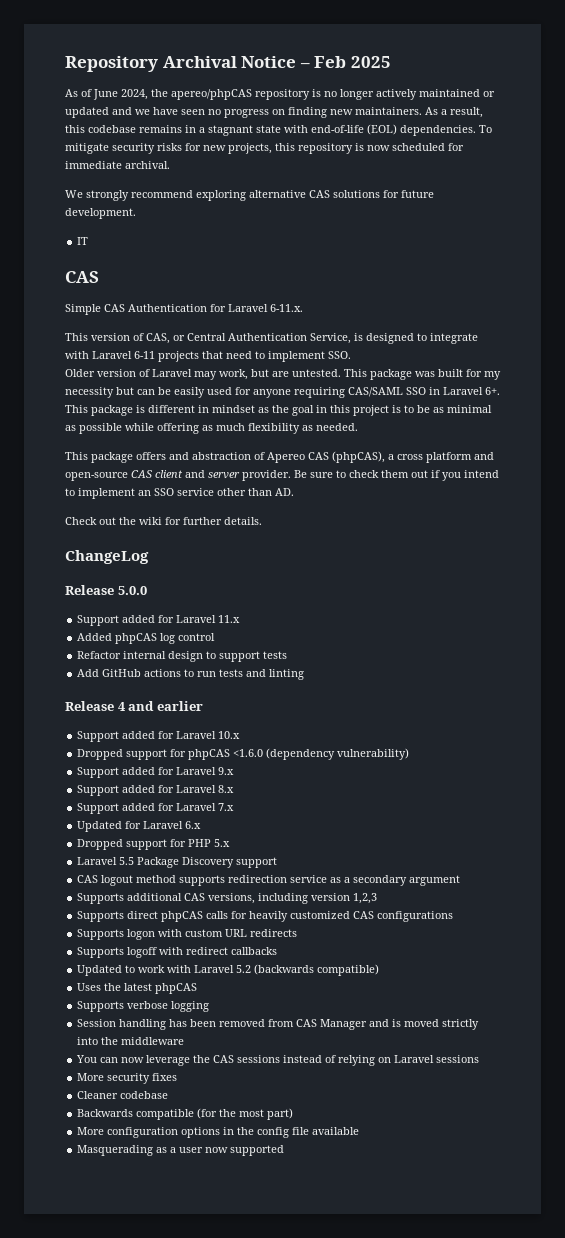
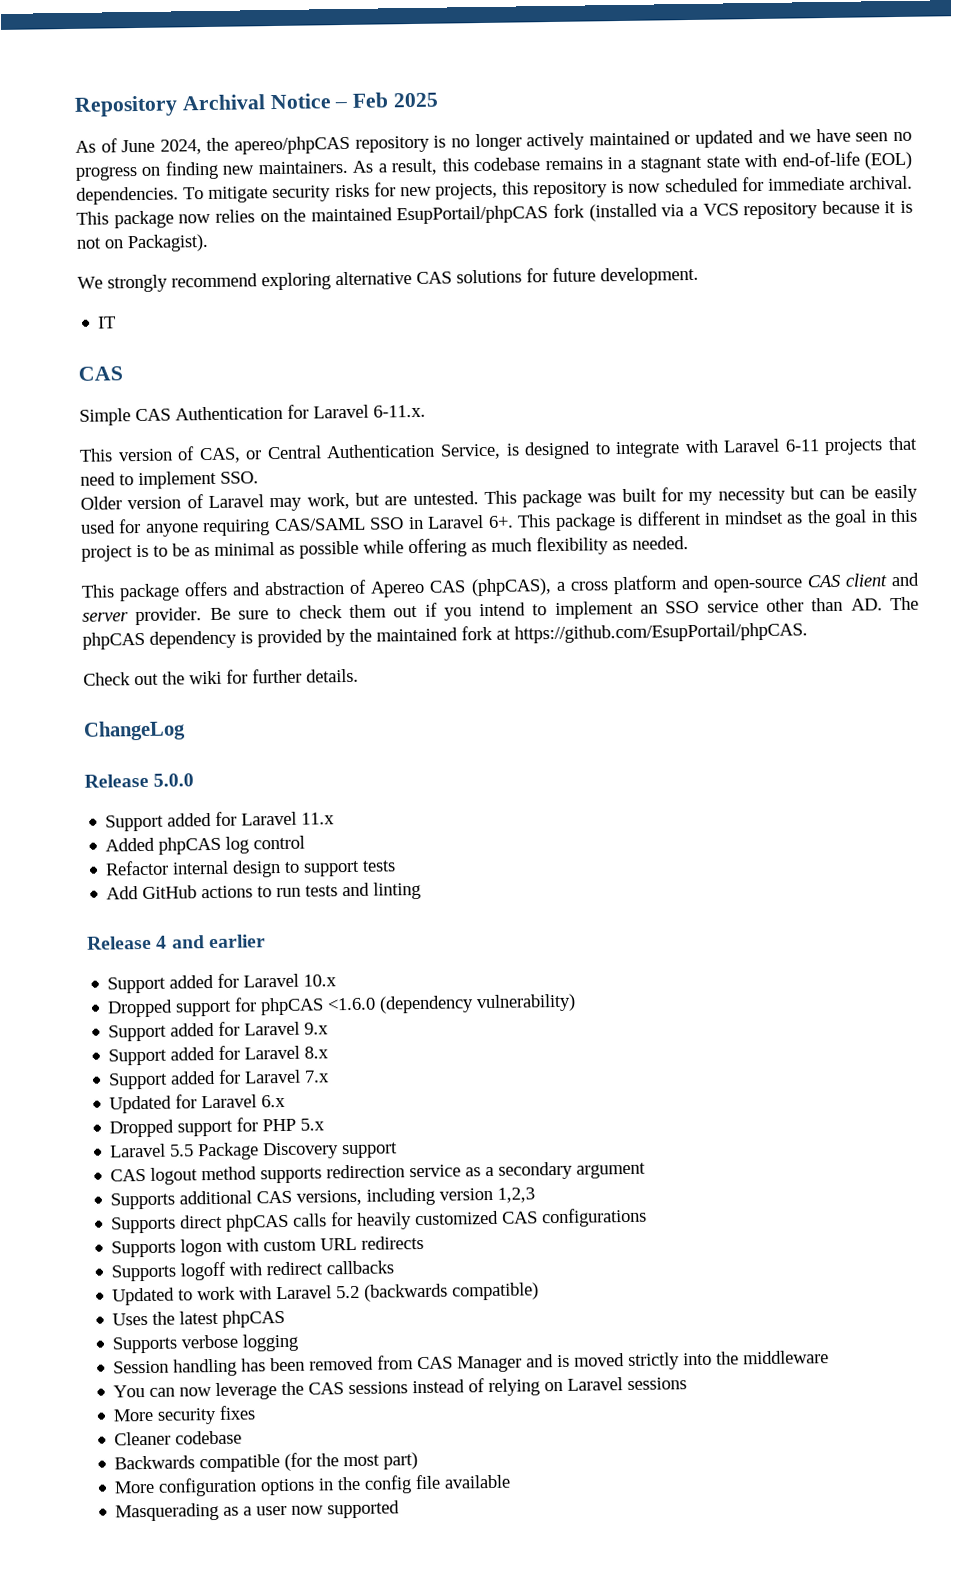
+ This package now relies on the maintained EsupPortail/phpCAS fork (installed via a VCS repository because it is not on Packagist).
- Be sure to check them out if you intend to implement an SSO service other than AD.
+ Be sure to check them out if you intend to implement an SSO service other than AD. The phpCAS dependency is provided by the maintained fork at https://github.com/EsupPortail/phpCAS.

